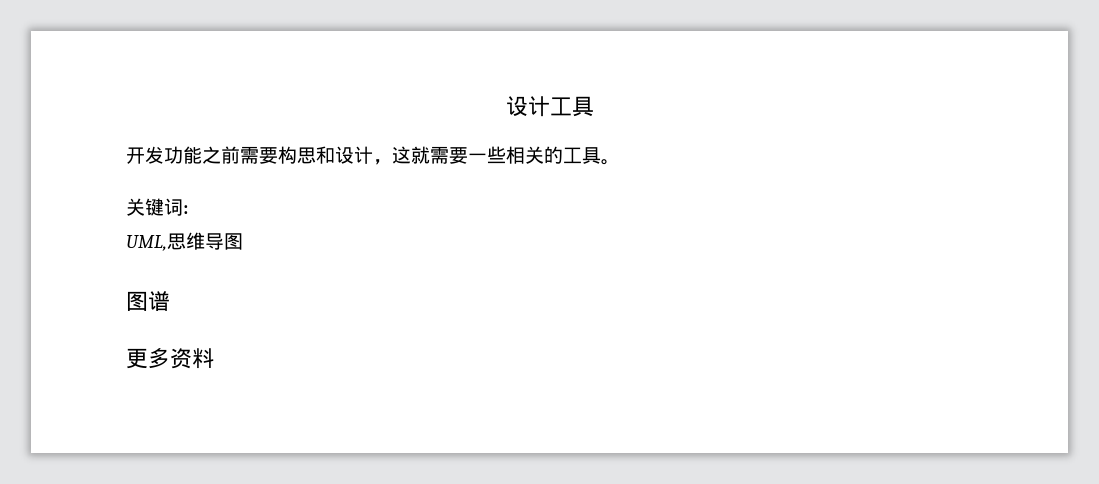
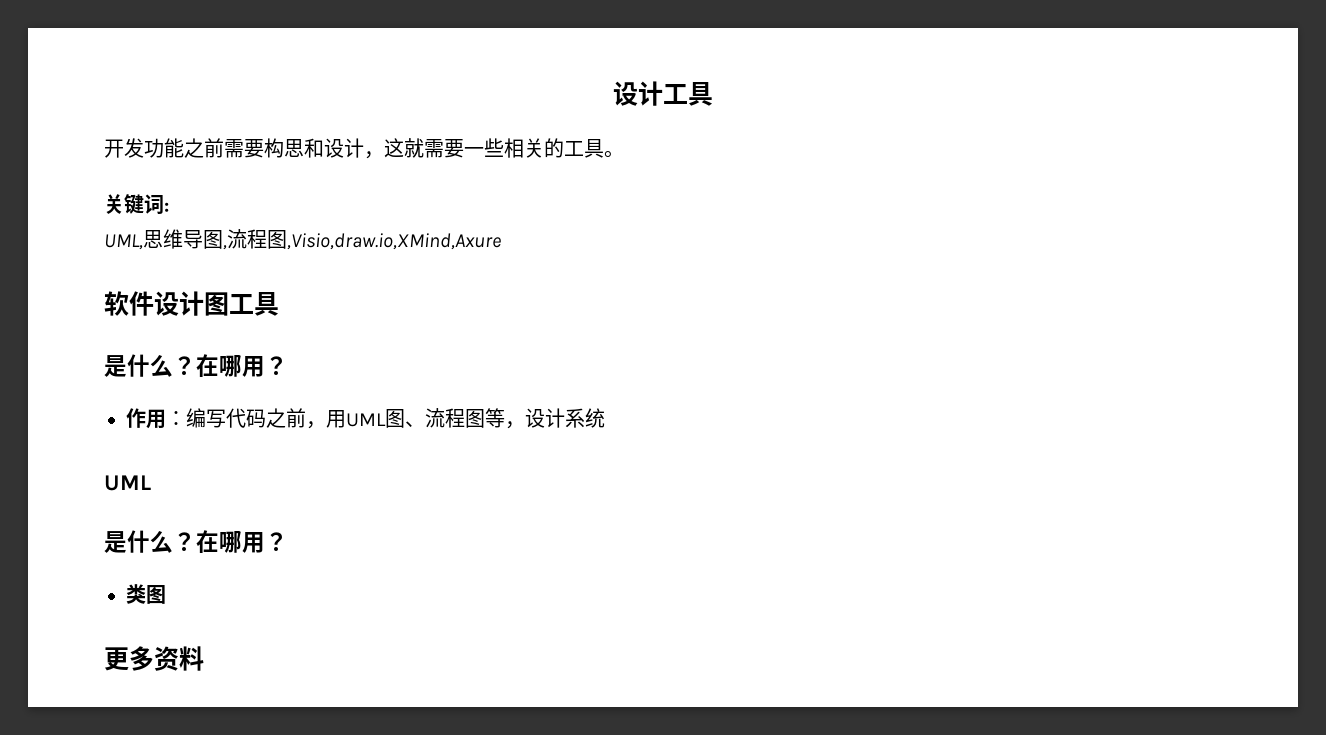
- UML,思维导图
- 图谱
+ UML,思维导图,流程图,Visio,draw.io,XMind,Axure
+ 软件设计图工具
+ 是什么？在哪用？
+ 作用：编写代码之前，用UML图、流程图等，设计系统
+ UML
+ 是什么？在哪用？
+ 类图

